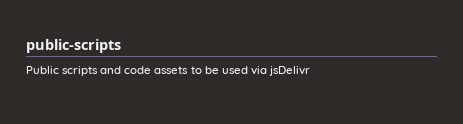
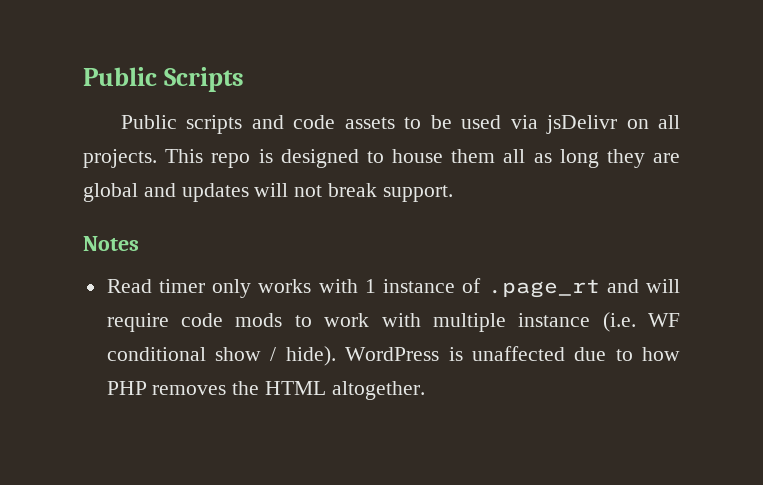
- public-scripts
+ Public Scripts
- Public scripts and code assets to be used via jsDelivr
+ Public scripts and code assets to be used via jsDelivr on all projects. This repo is designed to house them all as long they are global and updates will not break support.
+ Notes
+ Read timer only works with 1 instance of .page_rt and will require code mods to work with multiple instance (i.e. WF conditional show / hide). WordPress is unaffected due to how PHP removes the HTML altogether.

